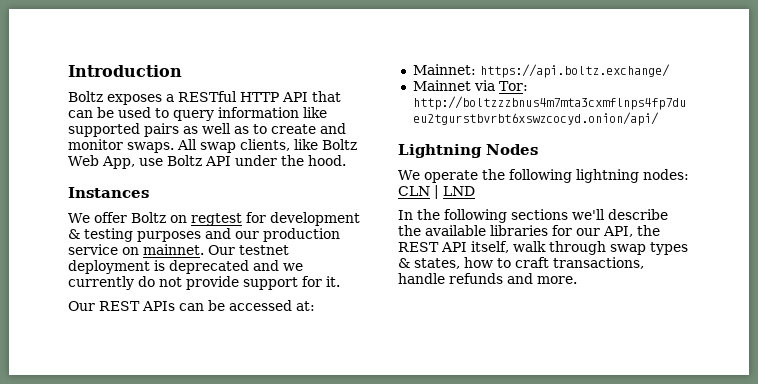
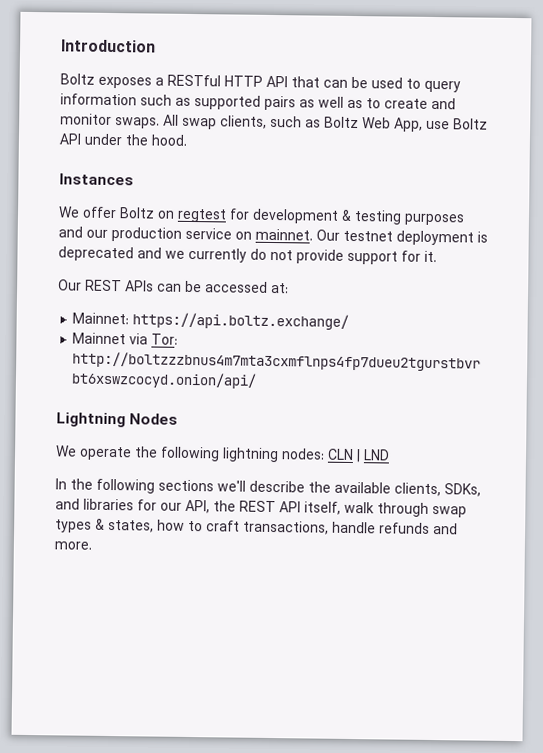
- Boltz exposes a RESTful HTTP API that can be used to query information like supported pairs as well as to create and monitor swaps.
+ Boltz exposes a RESTful HTTP API that can be used to query information such as supported pairs as well as to create and monitor swaps.
- All swap clients, like Boltz Web App, use Boltz API under the hood.
+ All swap clients, such as Boltz Web App, use Boltz API under the hood.
- In the following sections we'll describe the available libraries for our API, the REST API itself, walk through swap types & states, how to craft transactions, handle refunds and more.
+ In the following sections we'll describe the available clients, SDKs, and libraries for our API, the REST API itself, walk through swap types & states, how to craft transactions, handle refunds and more.

